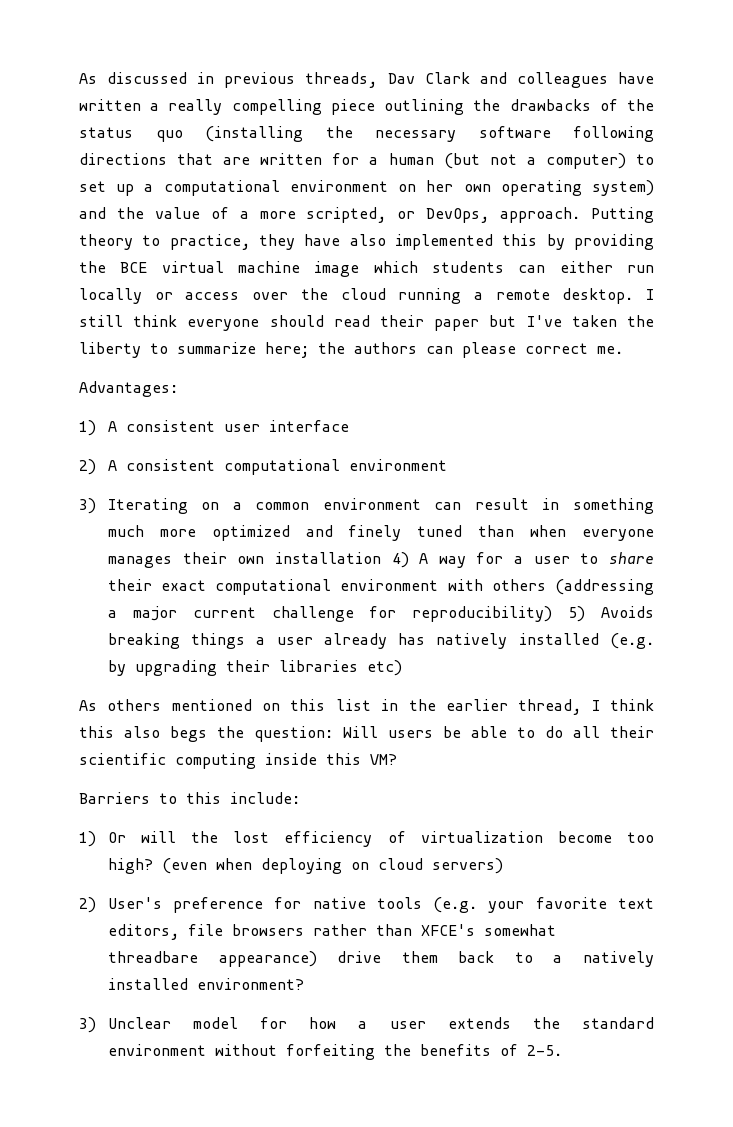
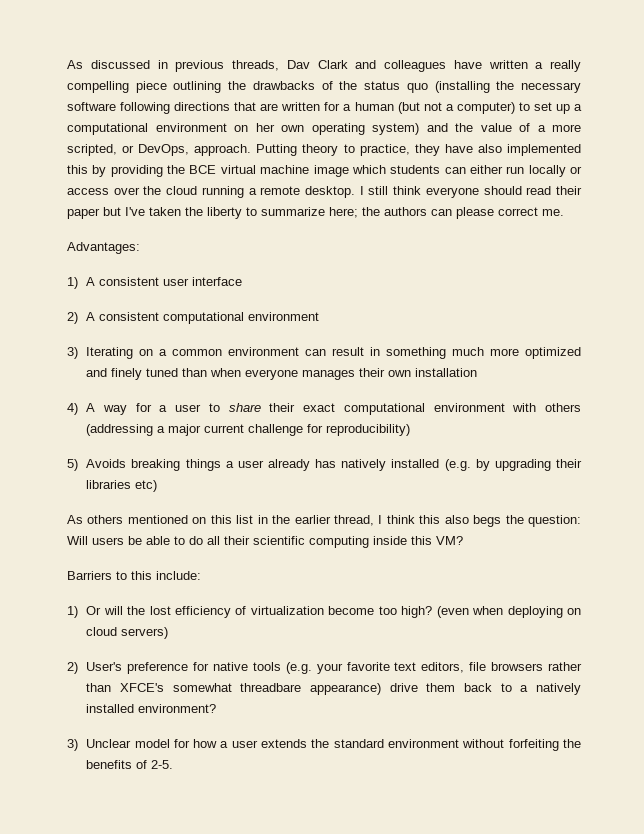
- 3) Iterating on a common environment can result in something much more optimized and finely tuned than when everyone manages their own installation 4) A way for a user to share their exact computational environment with others (addressing a major current challenge for reproducibility) 5) Avoids breaking things a user already has natively installed (e.g. by upgrading their libraries etc)
+ 3) Iterating on a common environment can result in something much more optimized and finely tuned than when everyone manages their own installation
+ 4) A way for a user to share their exact computational environment with others (addressing a major current challenge for reproducibility)
+ 5) Avoids breaking things a user already has natively installed (e.g. by upgrading their libraries etc)

